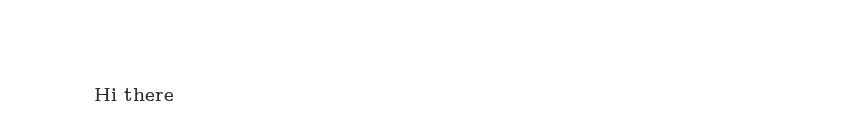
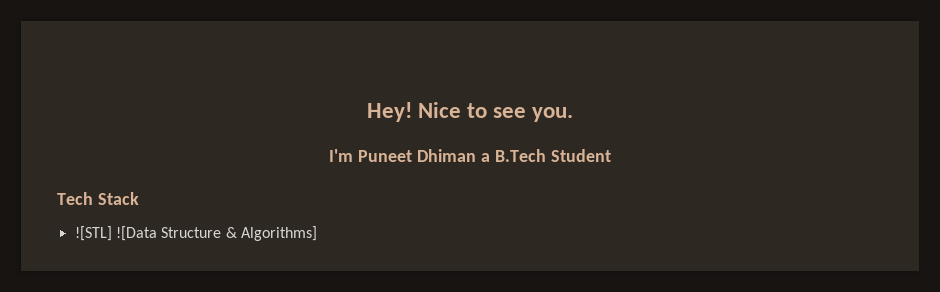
- Hi there
+ Hey! Nice to see you.
+ I'm Puneet Dhiman a B.Tech Student
+ Tech Stack
+ ![STL] ![Data Structure & Algorithms]

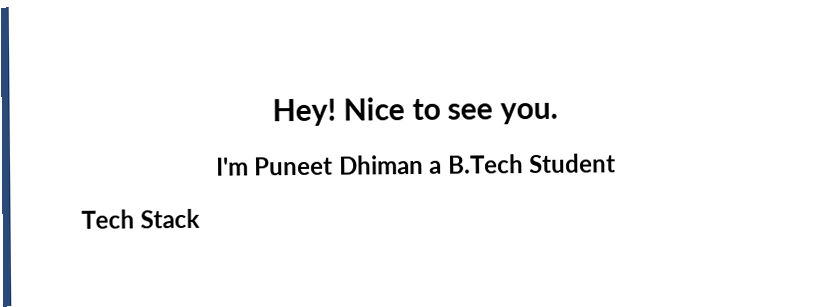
- ![STL] ![Data Structure & Algorithms]

